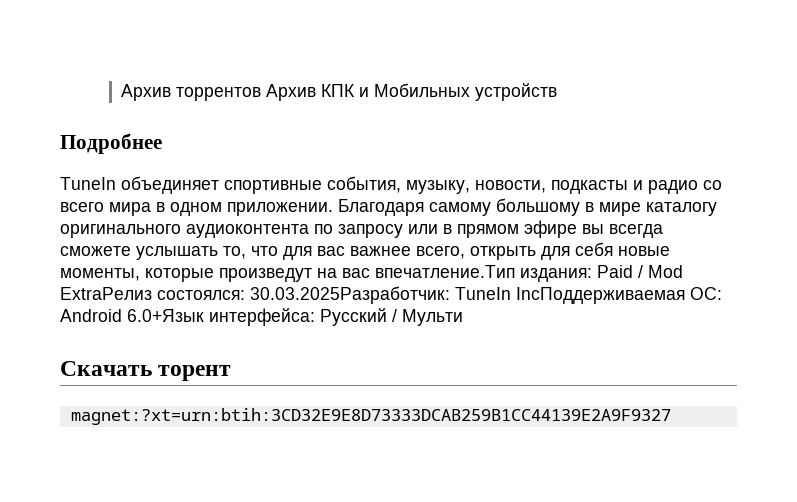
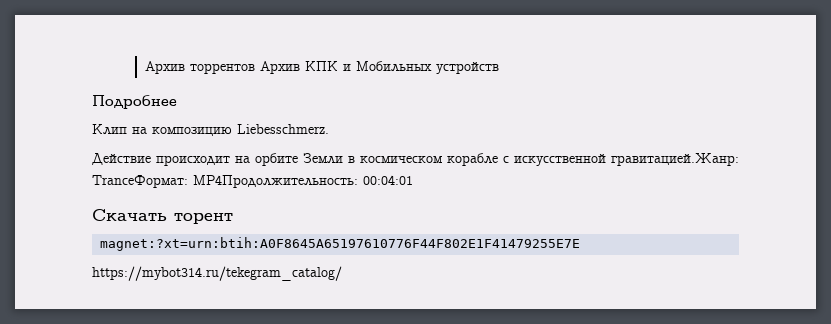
- TuneIn объединяет спортивные события, музыку, новости, подкасты и радио со всего мира в одном приложении. Благодаря самому большому в мире каталогу оригинального аудиоконтента по запросу или в прямом эфире вы всегда сможете услышать то, что для вас важнее всего, открыть для себя новые моменты, которые произведут на вас впечатление.Тип издания: Paid / Mod ExtraРелиз состоялся: 30.03.2025Разработчик: TuneIn IncПоддерживаемая ОС: Android 6.0+Язык интерфейса: Русский / Мульти
+ Клип на композицию Liebesschmerz.
+ Действие происходит на орбите Земли в космическом корабле с искусственной гравитацией.Жанр: TranceФормат: MP4Продолжительность: 00:04:01
- magnet:?xt=urn:btih:3CD32E9E8D73333DCAB259B1CC44139E2A9F9327
+ magnet:?xt=urn:btih:A0F8645A65197610776F44F802E1F41479255E7E
+ https://mybot314.ru/tekegram_catalog/

